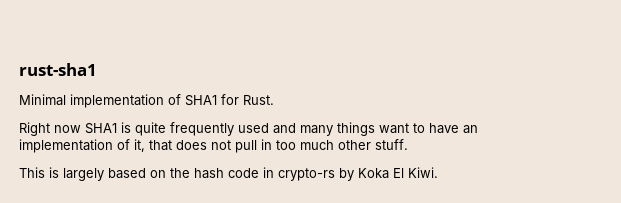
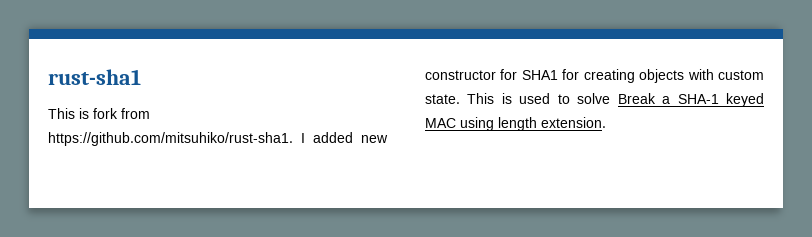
- Minimal implementation of SHA1 for Rust.
- Right now SHA1 is quite frequently used and many things want to have an implementation of it, that does not pull in too much other stuff.
- This is largely based on the hash code in crypto-rs by Koka El Kiwi.
+ This is fork from https://github.com/mitsuhiko/rust-sha1. I added new constructor for SHA1 for creating objects with custom state. This is used to solve Break a SHA-1 keyed MAC using length extension.

